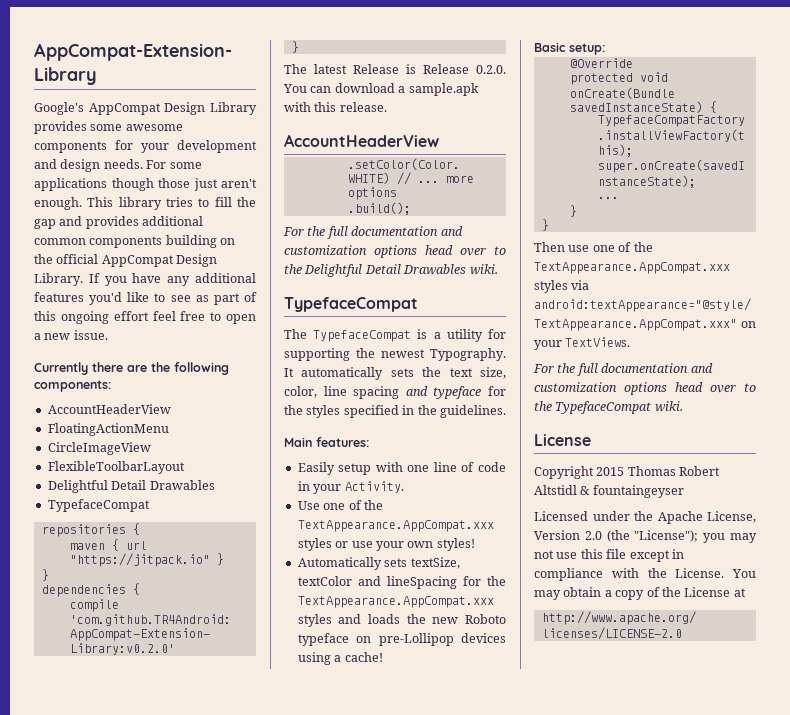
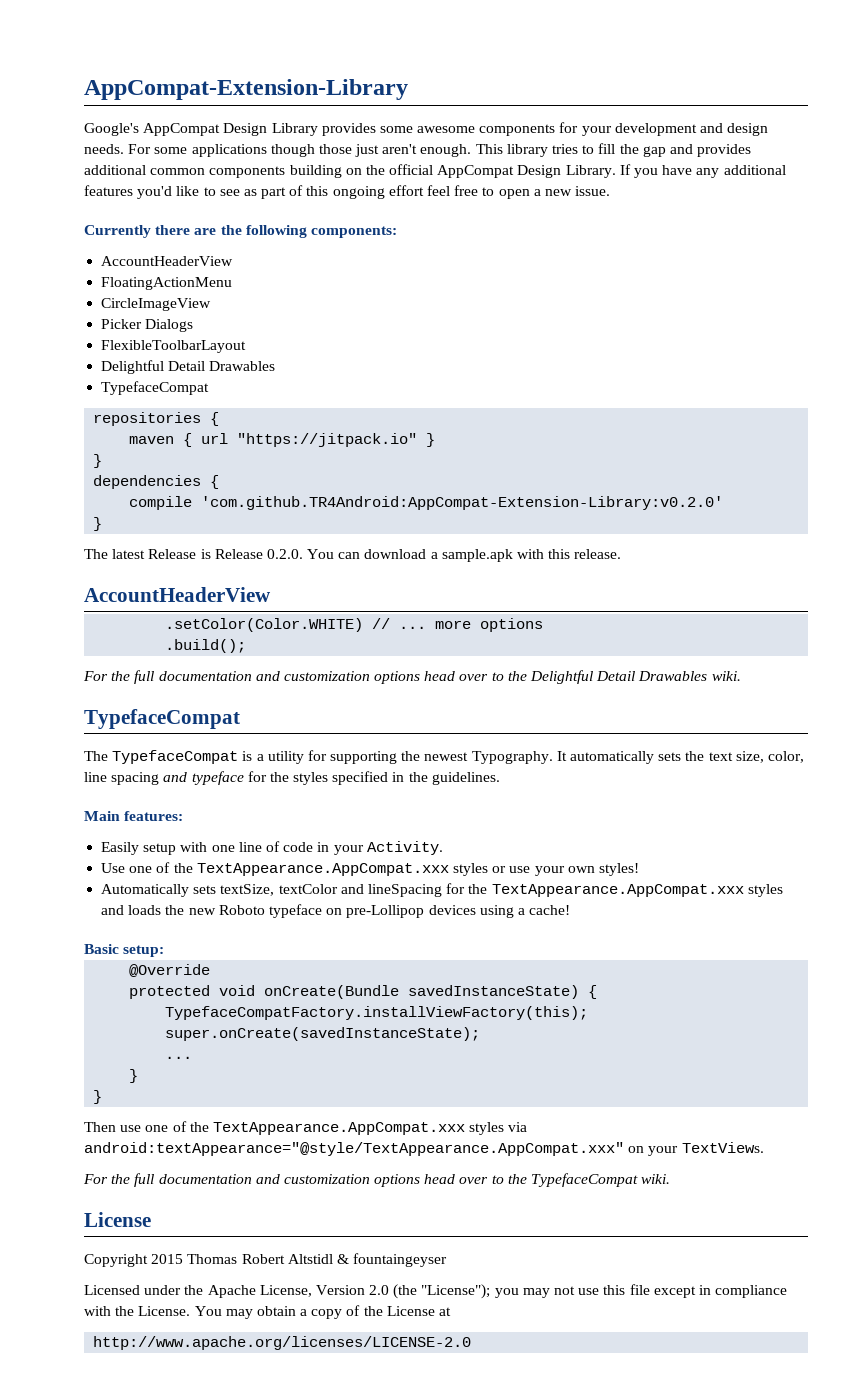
+ Picker Dialogs

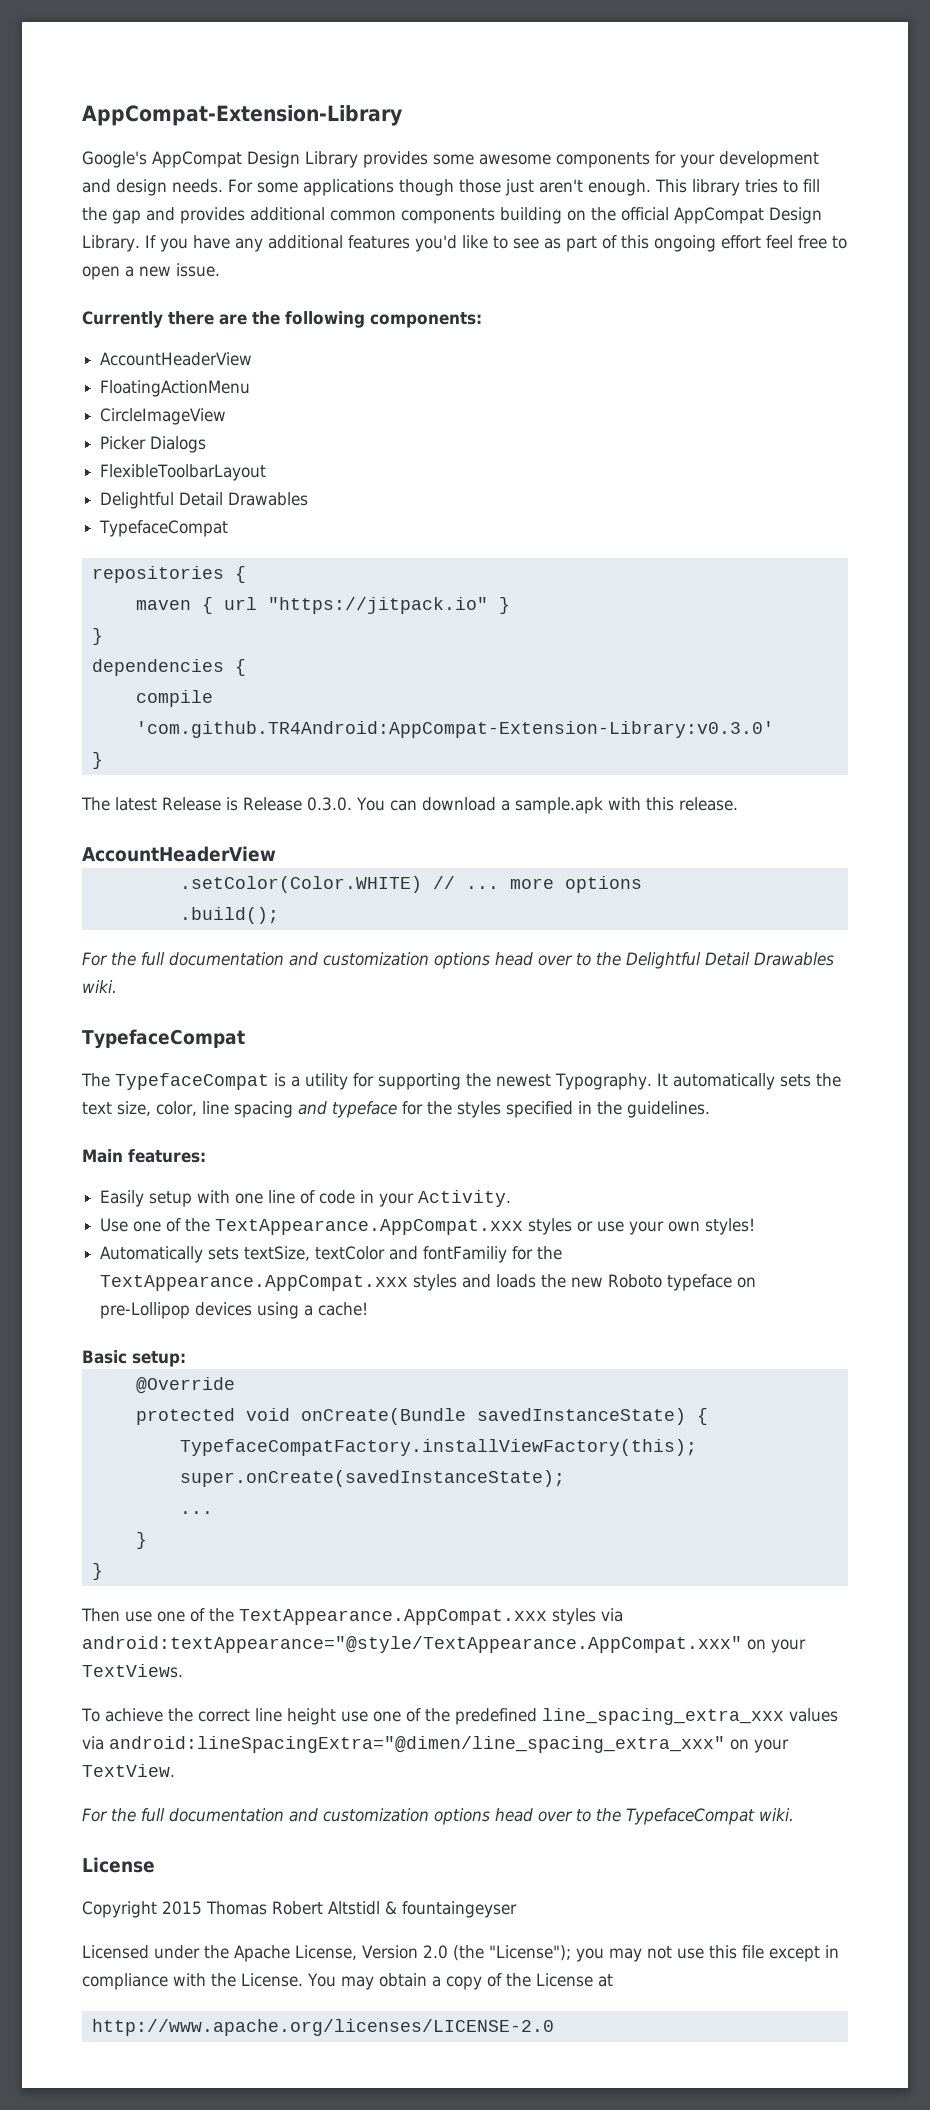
- compile 'com.github.TR4Android:AppCompat-Extension-Library:v0.2.0'
+ compile 'com.github.TR4Android:AppCompat-Extension-Library:v0.3.0'
- The latest Release is Release 0.2.0. You can download a sample.apk with this release.
+ The latest Release is Release 0.3.0. You can download a sample.apk with this release.
- Automatically sets textSize, textColor and lineSpacing for the TextAppearance.AppCompat.xxx styles and loads the new Roboto typeface on pre-Lollipop devices using a cache!
+ Automatically sets textSize, textColor and fontFamiliy for the TextAppearance.AppCompat.xxx styles and loads the new Roboto typeface on pre-Lollipop devices using a cache!
+ To achieve the correct line height use one of the predefined line_spacing_extra_xxx values via android:lineSpacingExtra="@dimen/line_spacing_extra_xxx" on your TextView.

